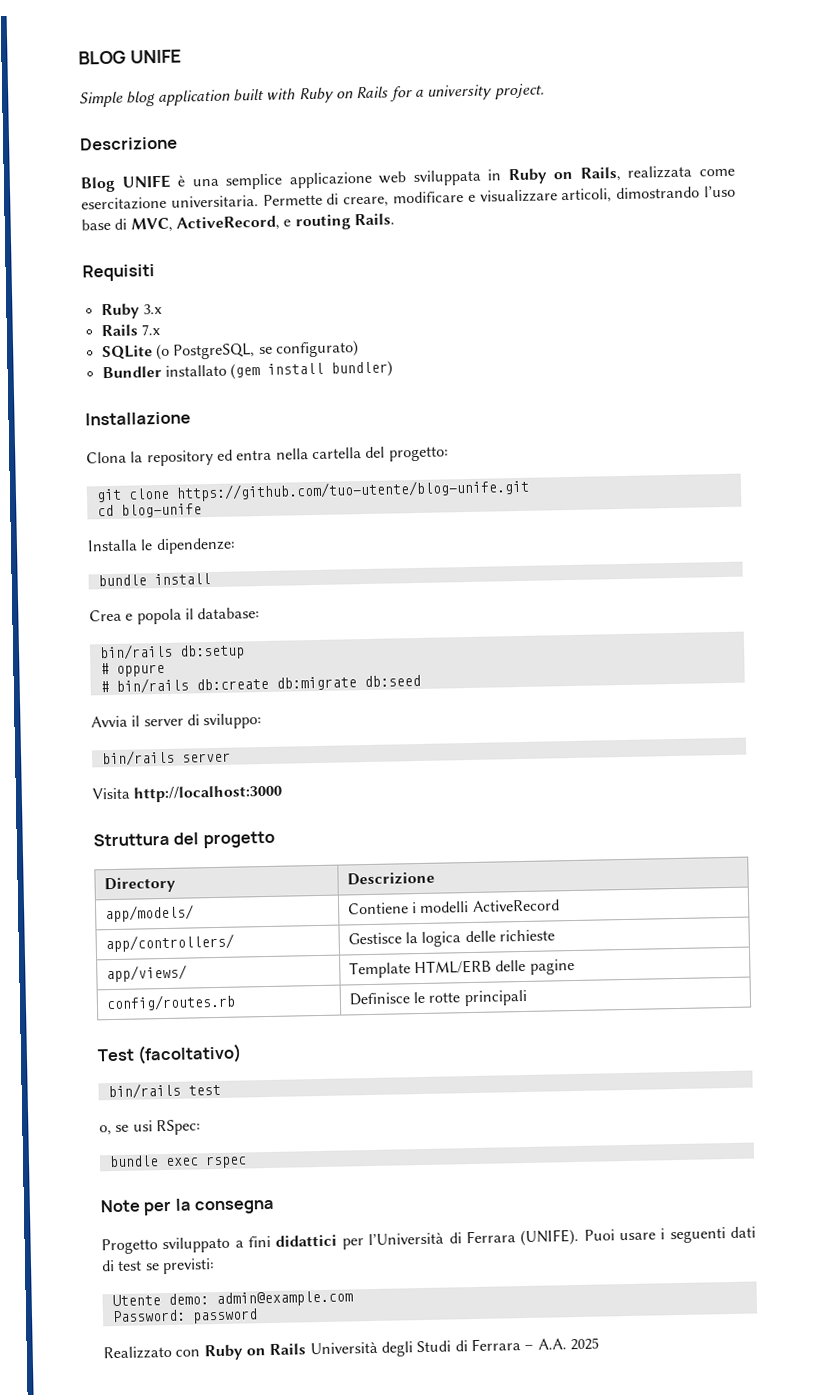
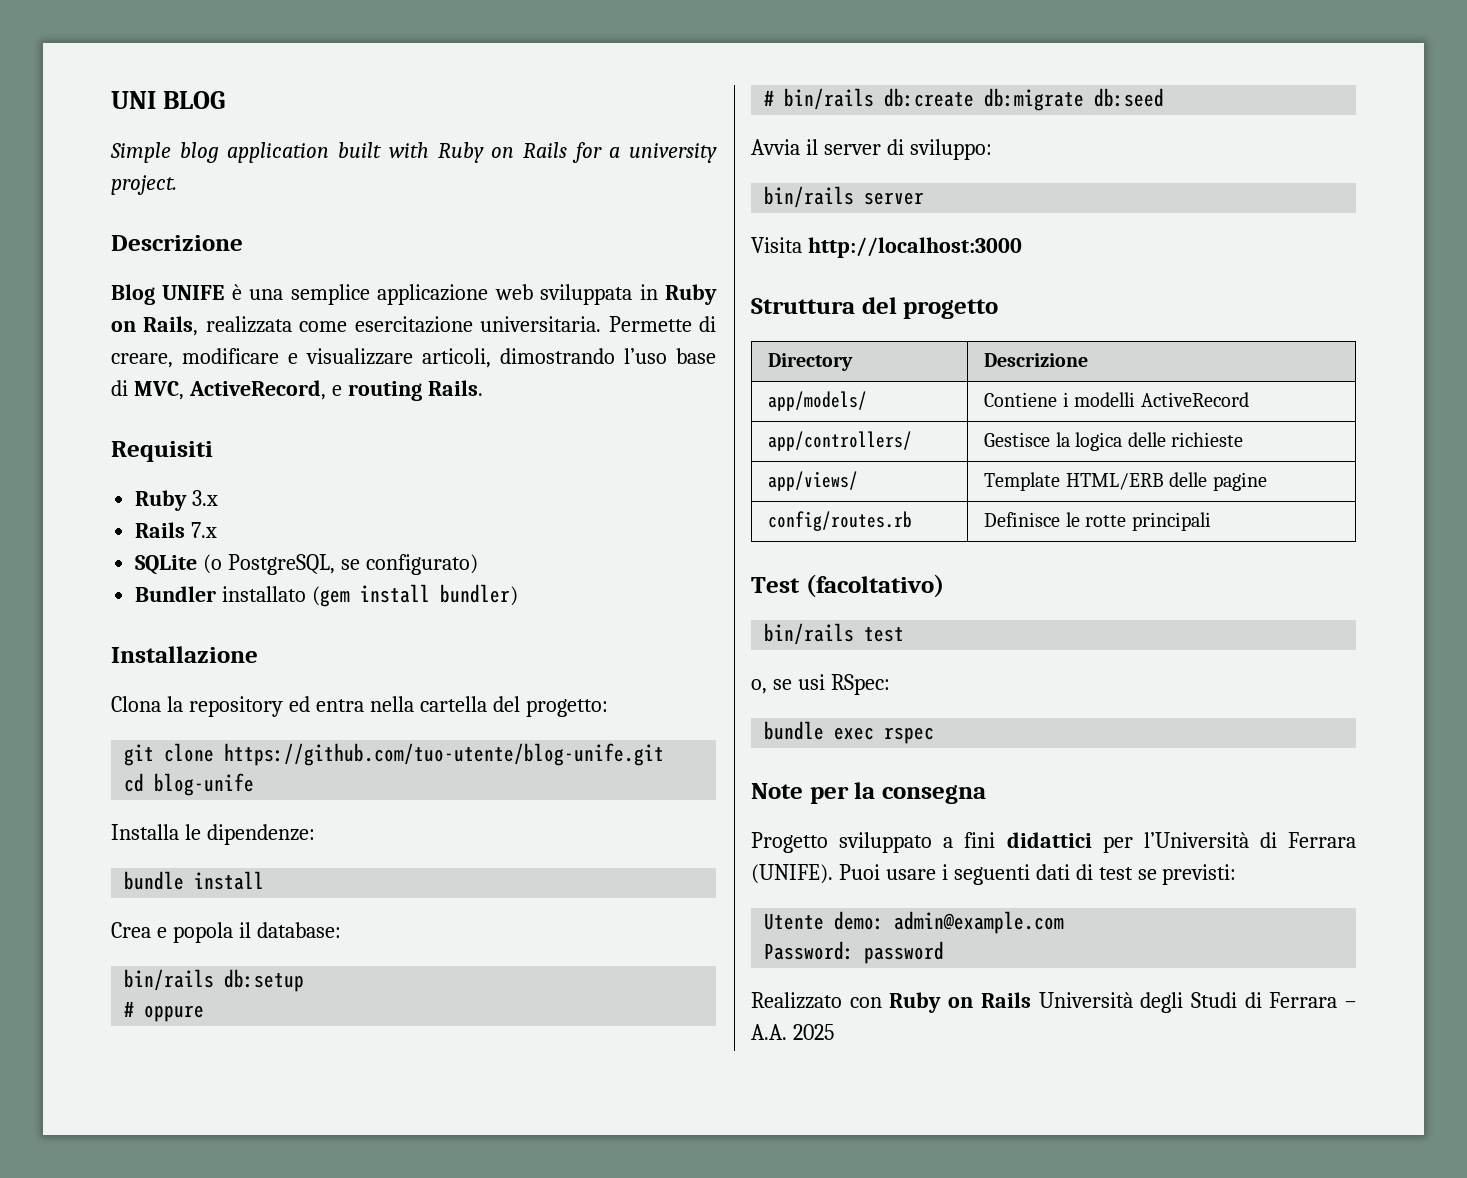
- BLOG UNIFE
+ UNI BLOG

